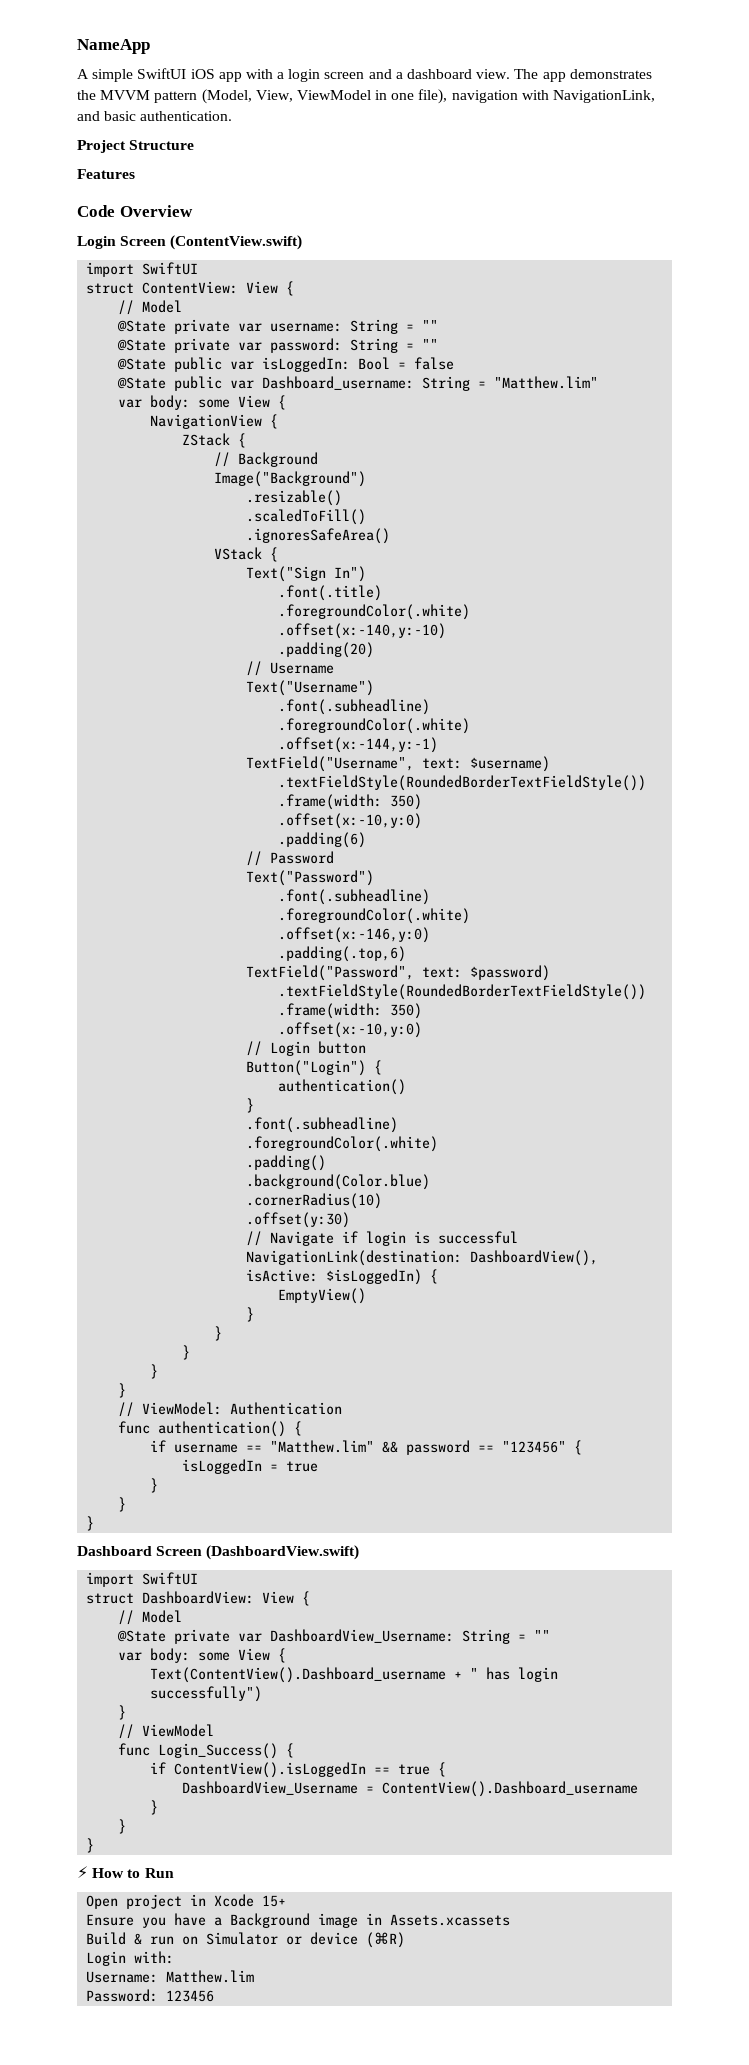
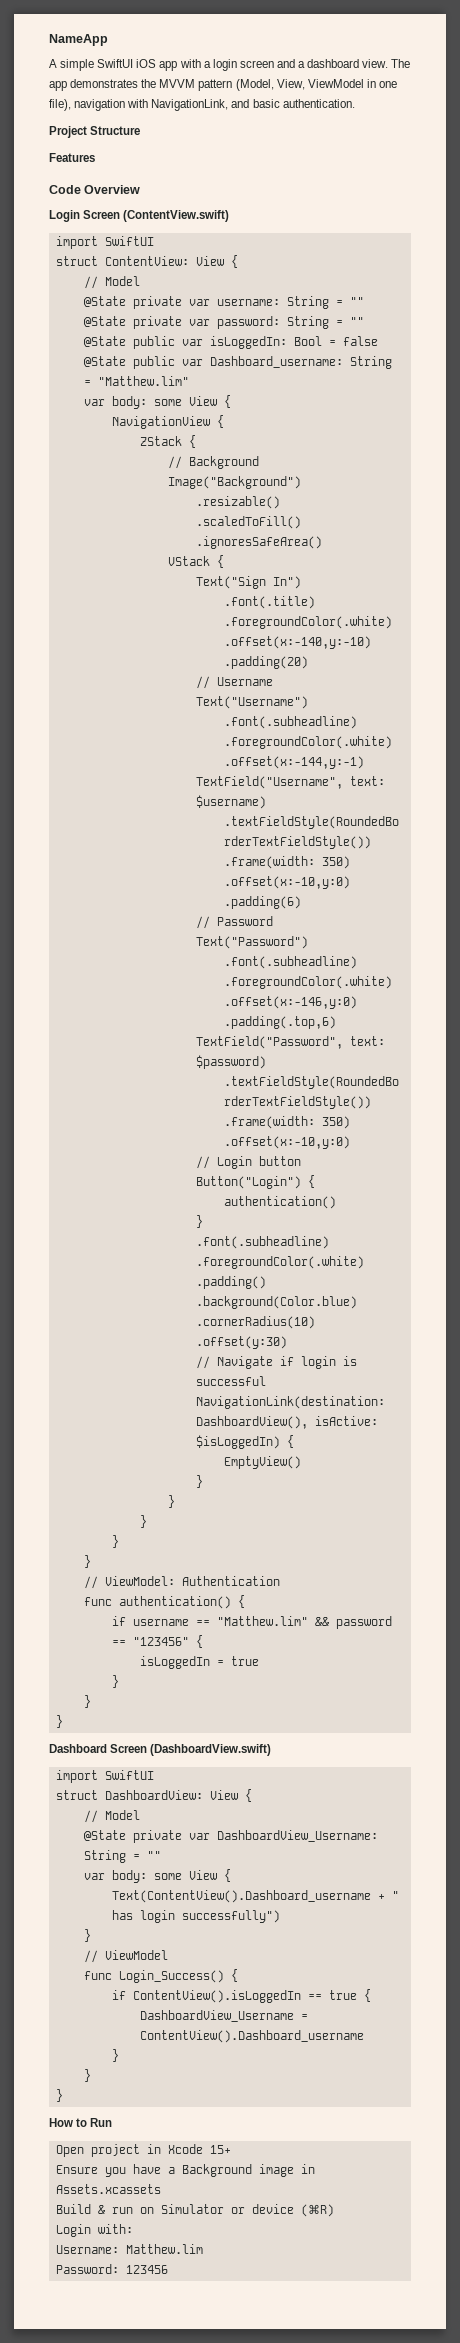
- ⚡ How to Run
+ How to Run

